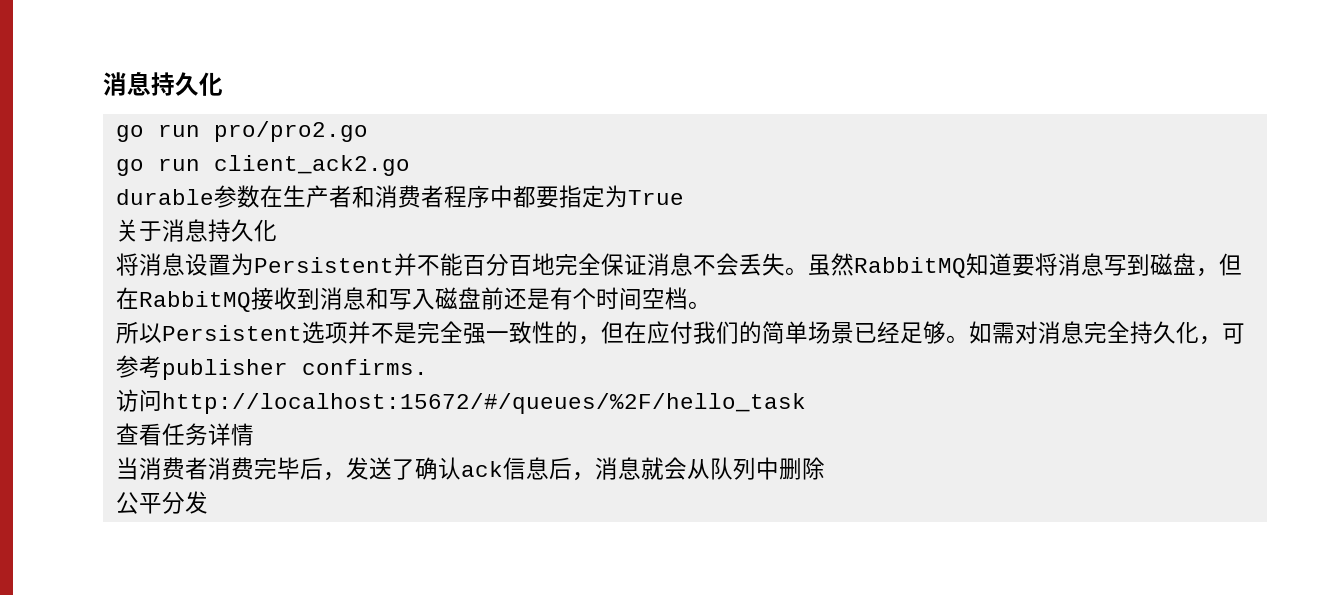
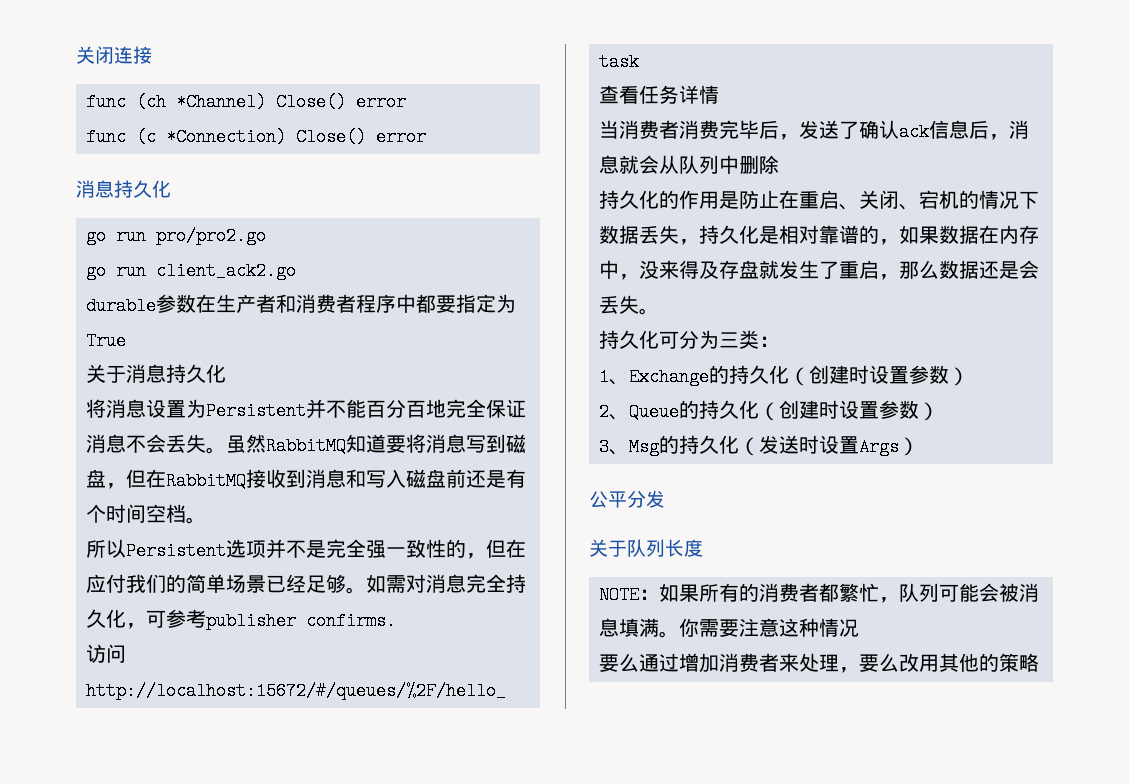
+ 关闭连接
+ func (ch *Channel) Close() error
+ func (c *Connection) Close() error
+ 持久化的作用是防止在重启、关闭、宕机的情况下数据丢失，持久化是相对靠谱的，如果数据在内存中，没来得及存盘就发生了重启，那么数据还是会丢失。
+ 持久化可分为三类：
+ 1、Exchange的持久化（创建时设置参数）
+ 2、Queue的持久化（创建时设置参数）
+ 3、Msg的持久化（发送时设置Args）
  公平分发
+ 关于队列长度
+ NOTE：如果所有的消费者都繁忙，队列可能会被消息填满。你需要注意这种情况
+ 要么通过增加消费者来处理，要么改用其他的策略

